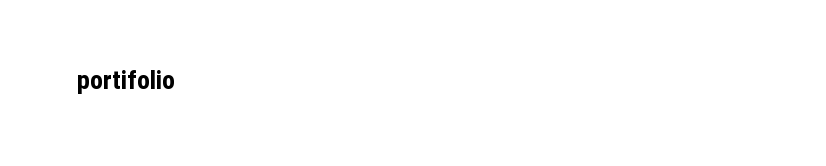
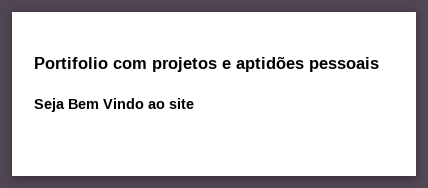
- portifolio
+ Portifolio com projetos e aptidões pessoais
+ Seja Bem Vindo ao site

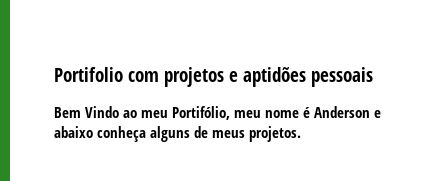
- Seja Bem Vindo ao site
+ Bem Vindo ao meu Portifólio, meu nome é Anderson e abaixo conheça alguns de meus projetos.

